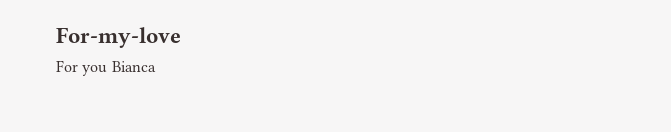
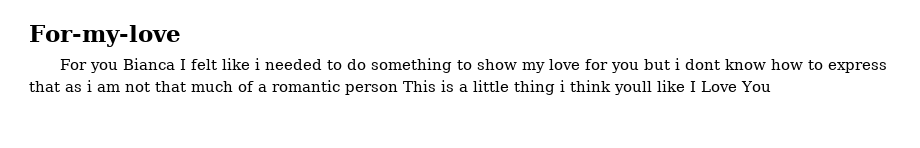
- For you Bianca
+ For you Bianca I felt like i needed to do something to show my love for you but i dont know how to express that as i am not that much of a romantic person This is a little thing i think youll like I Love You

